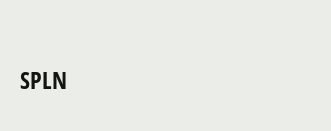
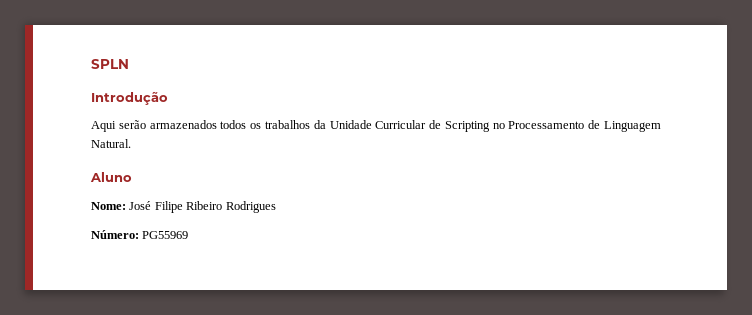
+ Introdução
+ Aqui serão armazenados todos os trabalhos da Unidade Curricular de Scripting no Processamento de Linguagem Natural.
+ Aluno
+ Nome: José Filipe Ribeiro Rodrigues
+ Número: PG55969

